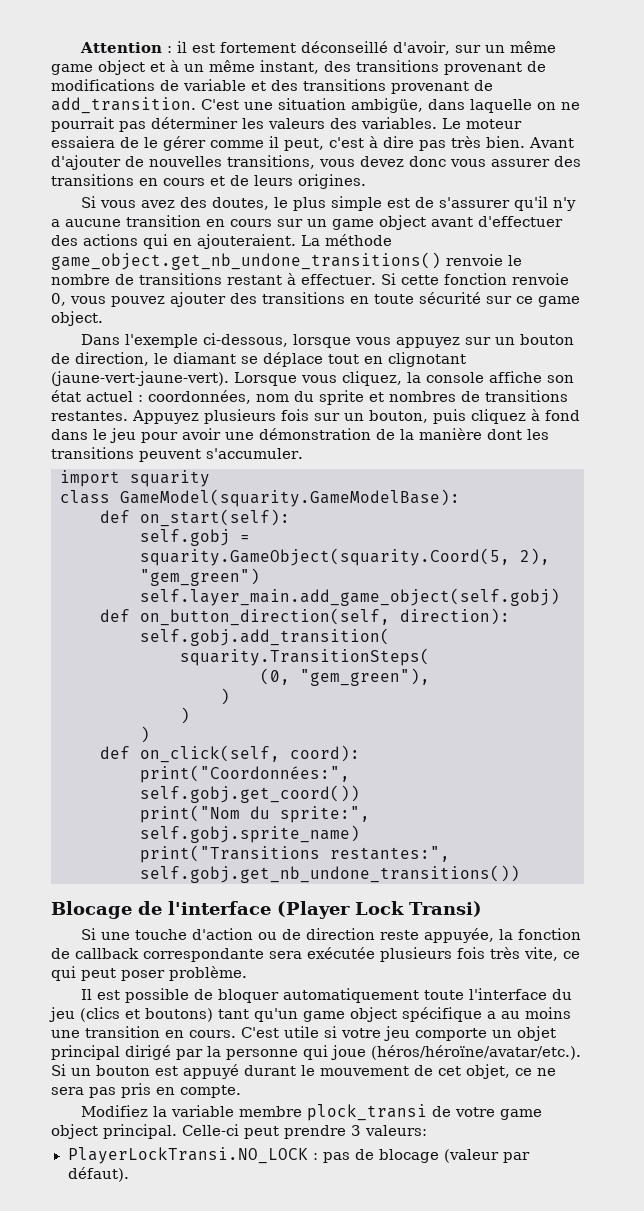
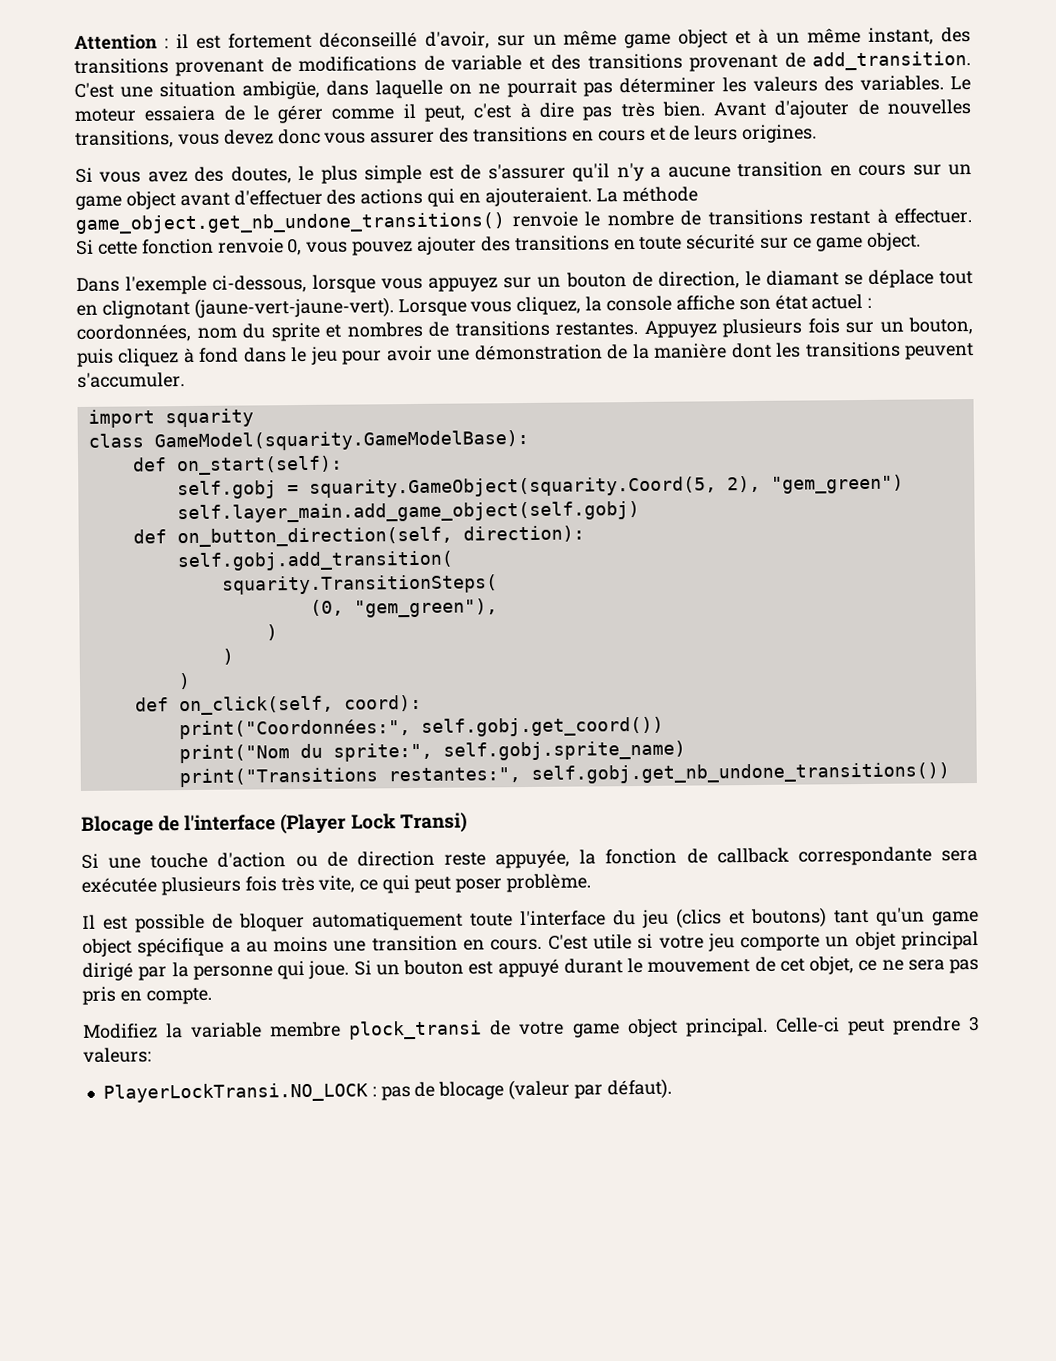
- C'est utile si votre jeu comporte un objet principal dirigé par la personne qui joue (héros/héroïne/avatar/etc.). Si un bouton est appuyé durant le mouvement de cet objet, ce ne sera pas pris en compte.
+ C'est utile si votre jeu comporte un objet principal dirigé par la personne qui joue. Si un bouton est appuyé durant le mouvement de cet objet, ce ne sera pas pris en compte.

